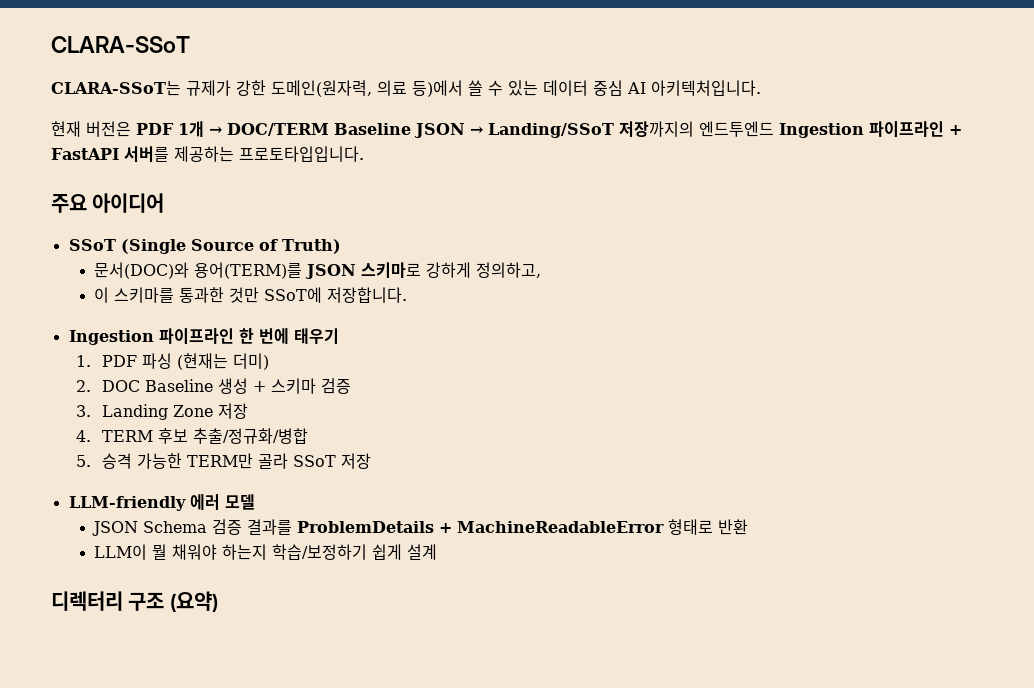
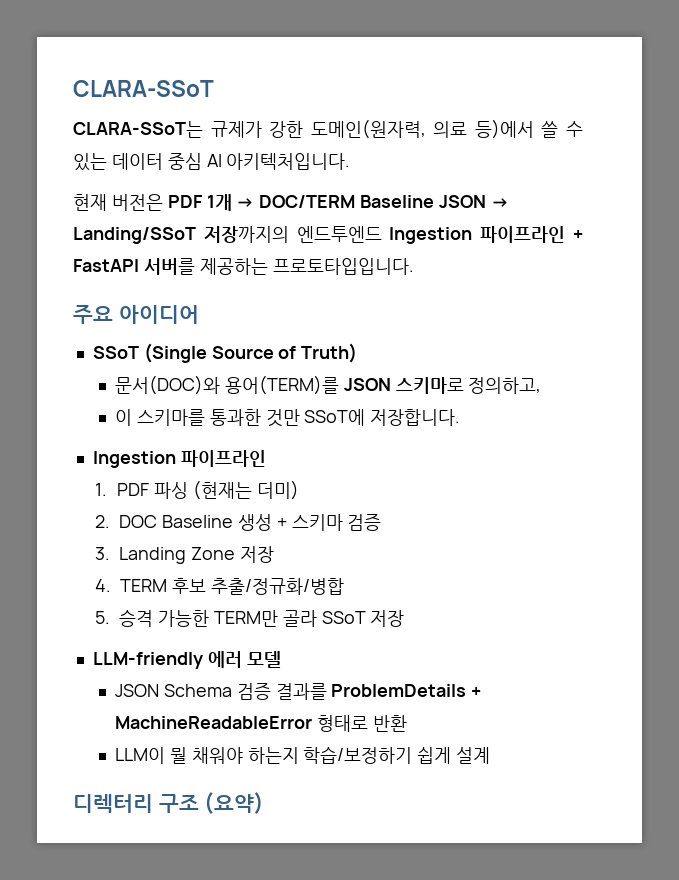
- 문서(DOC)와 용어(TERM)를 JSON 스키마로 강하게 정의하고,
+ 문서(DOC)와 용어(TERM)를 JSON 스키마로 정의하고,
  이 스키마를 통과한 것만 SSoT에 저장합니다.
- Ingestion 파이프라인 한 번에 태우기
+ Ingestion 파이프라인

